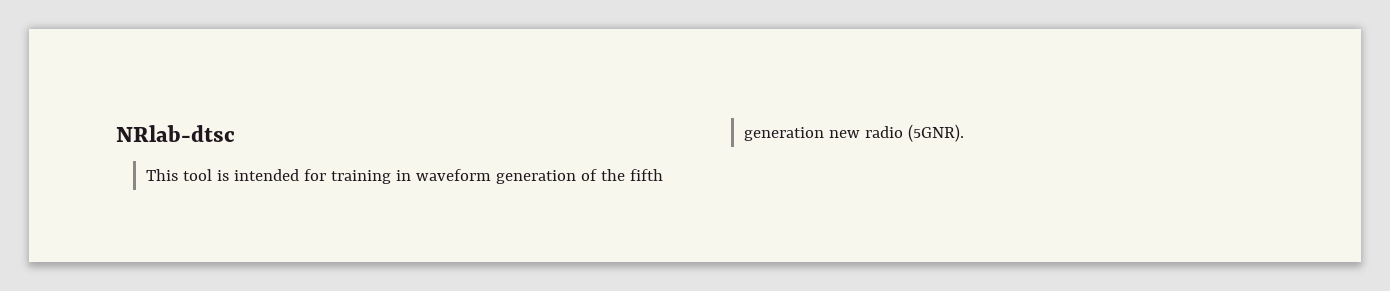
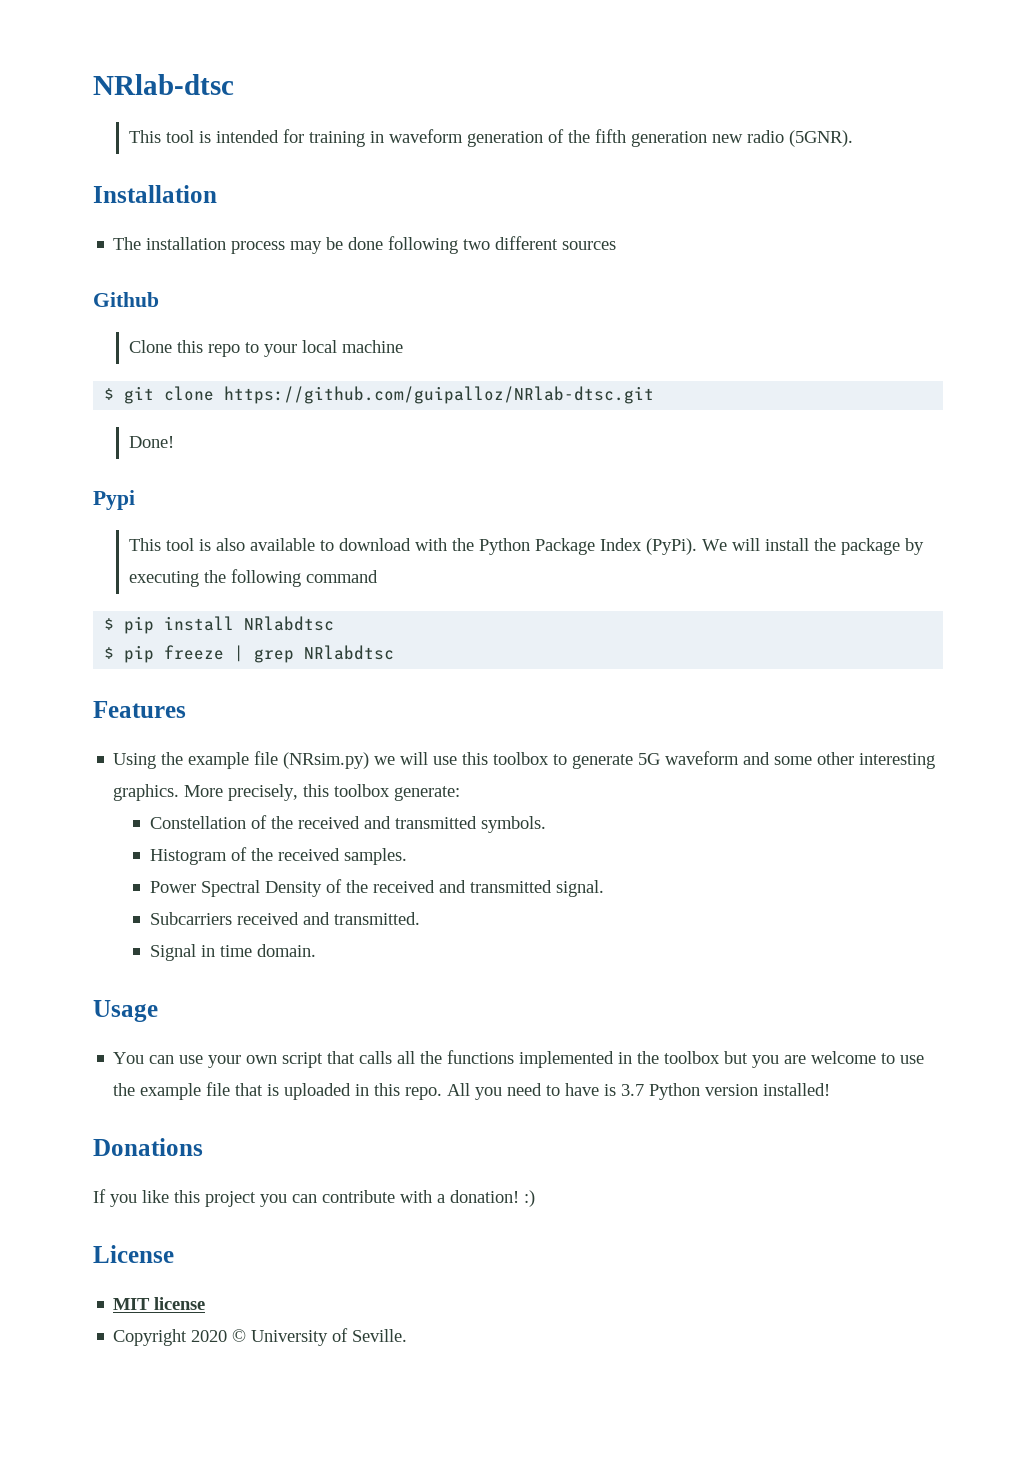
+ Installation
+ The installation process may be done following two different sources
+ Github
+ Clone this repo to your local machine
+ $ git clone https://github.com/guipalloz/NRlab-dtsc.git
+ Done!
+ Pypi
+ This tool is also available to download with the Python Package Index (PyPi). We will install the package by executing the following command
+ $ pip install NRlabdtsc
+ $ pip freeze | grep NRlabdtsc
+ Features
+ Using the example file (NRsim.py) we will use this toolbox to generate 5G waveform and some other interesting graphics. More precisely, this toolbox generate:
+ Constellation of the received and transmitted symbols.
+ Histogram of the received samples.
+ Power Spectral Density of the received and transmitted signal.
+ Subcarriers received and transmitted.
+ Signal in time domain.
+ Usage
+ You can use your own script that calls all the functions implemented in the toolbox but you are welcome to use the example file that is uploaded in this repo. All you need to have is 3.7 Python version installed!
+ Donations
+ If you like this project you can contribute with a donation! :)
+ License
+ MIT license
+ Copyright 2020 © University of Seville.

